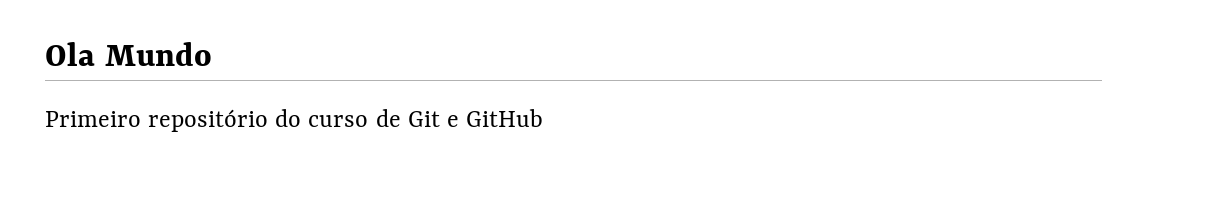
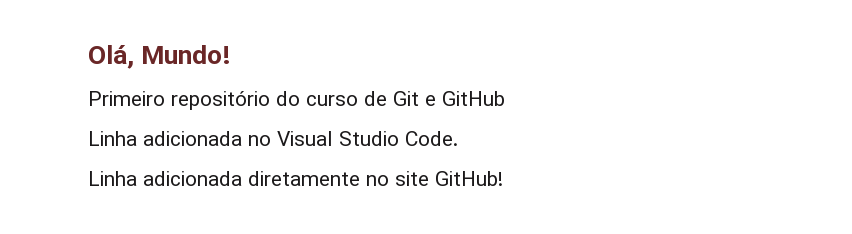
- Ola Mundo
+ Olá, Mundo!
+ Linha adicionada no Visual Studio Code.
+ Linha adicionada diretamente no site GitHub!

